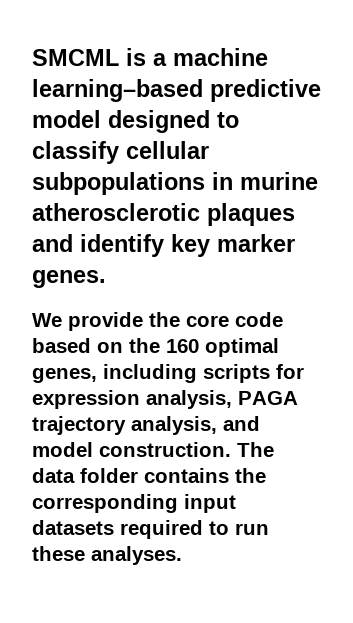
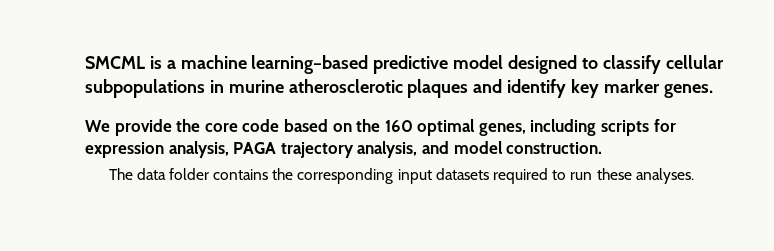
- We provide the core code based on the 160 optimal genes, including scripts for expression analysis, PAGA trajectory analysis, and model construction. The data folder contains the corresponding input datasets required to run these analyses.
+ We provide the core code based on the 160 optimal genes, including scripts for expression analysis, PAGA trajectory analysis, and model construction.
+ The data folder contains the corresponding input datasets required to run these analyses.

